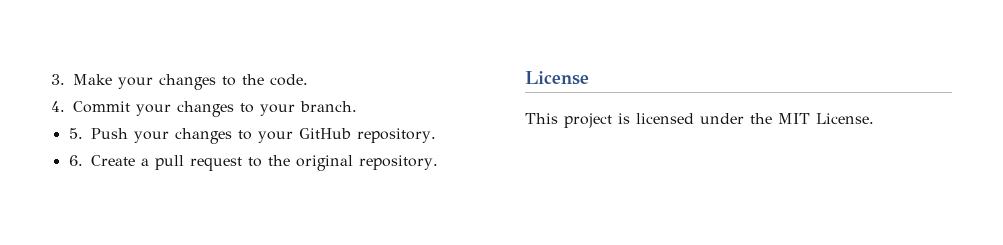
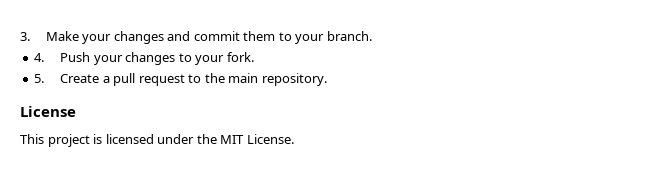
- 3. Make your changes to the code.
- 4. Commit your changes to your branch.
+ 3. Make your changes and commit them to your branch.
- 5. Push your changes to your GitHub repository.
- 6. Create a pull request to the original repository.
+ 4. Push your changes to your fork.
+ 5. Create a pull request to the main repository.

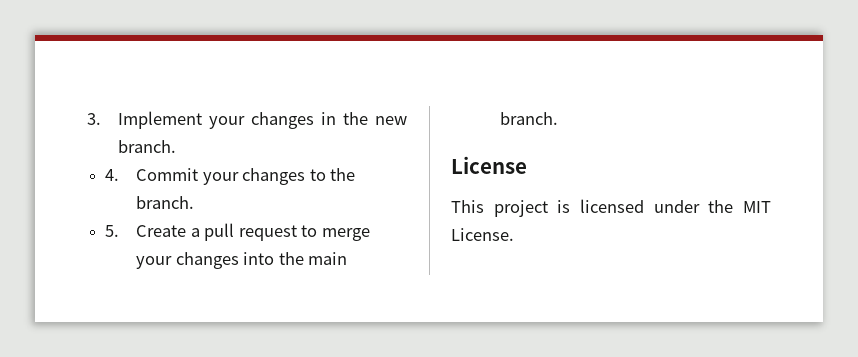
- 3. Make your changes and commit them to your branch.
+ 3. Implement your changes in the new branch.
- 4. Push your changes to your fork.
+ 4. Commit your changes to the branch.
- 5. Create a pull request to the main repository.
+ 5. Create a pull request to merge your changes into the main branch.

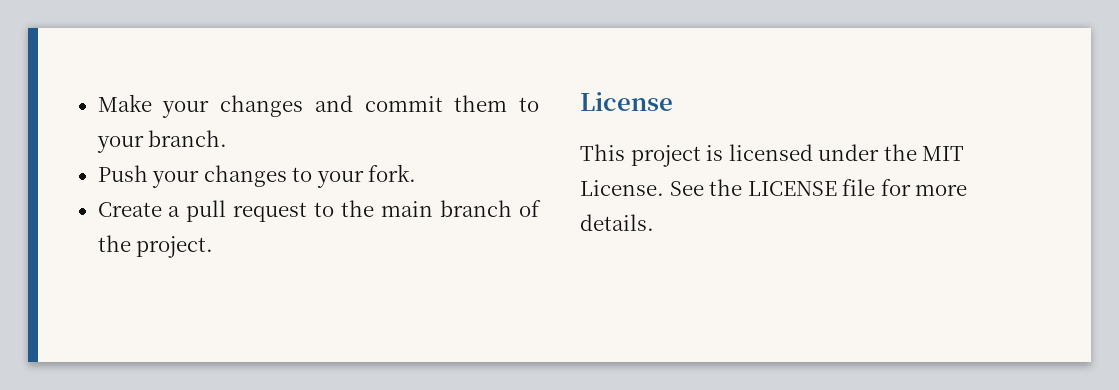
- 3. Implement your changes in the new branch.
- 4. Commit your changes to the branch.
- 5. Create a pull request to merge your changes into the main branch.
+ Make your changes and commit them to your branch.
+ Push your changes to your fork.
+ Create a pull request to the main branch of the project.
+ See the LICENSE file for more details.

